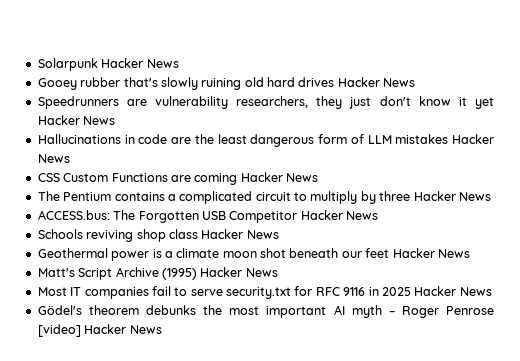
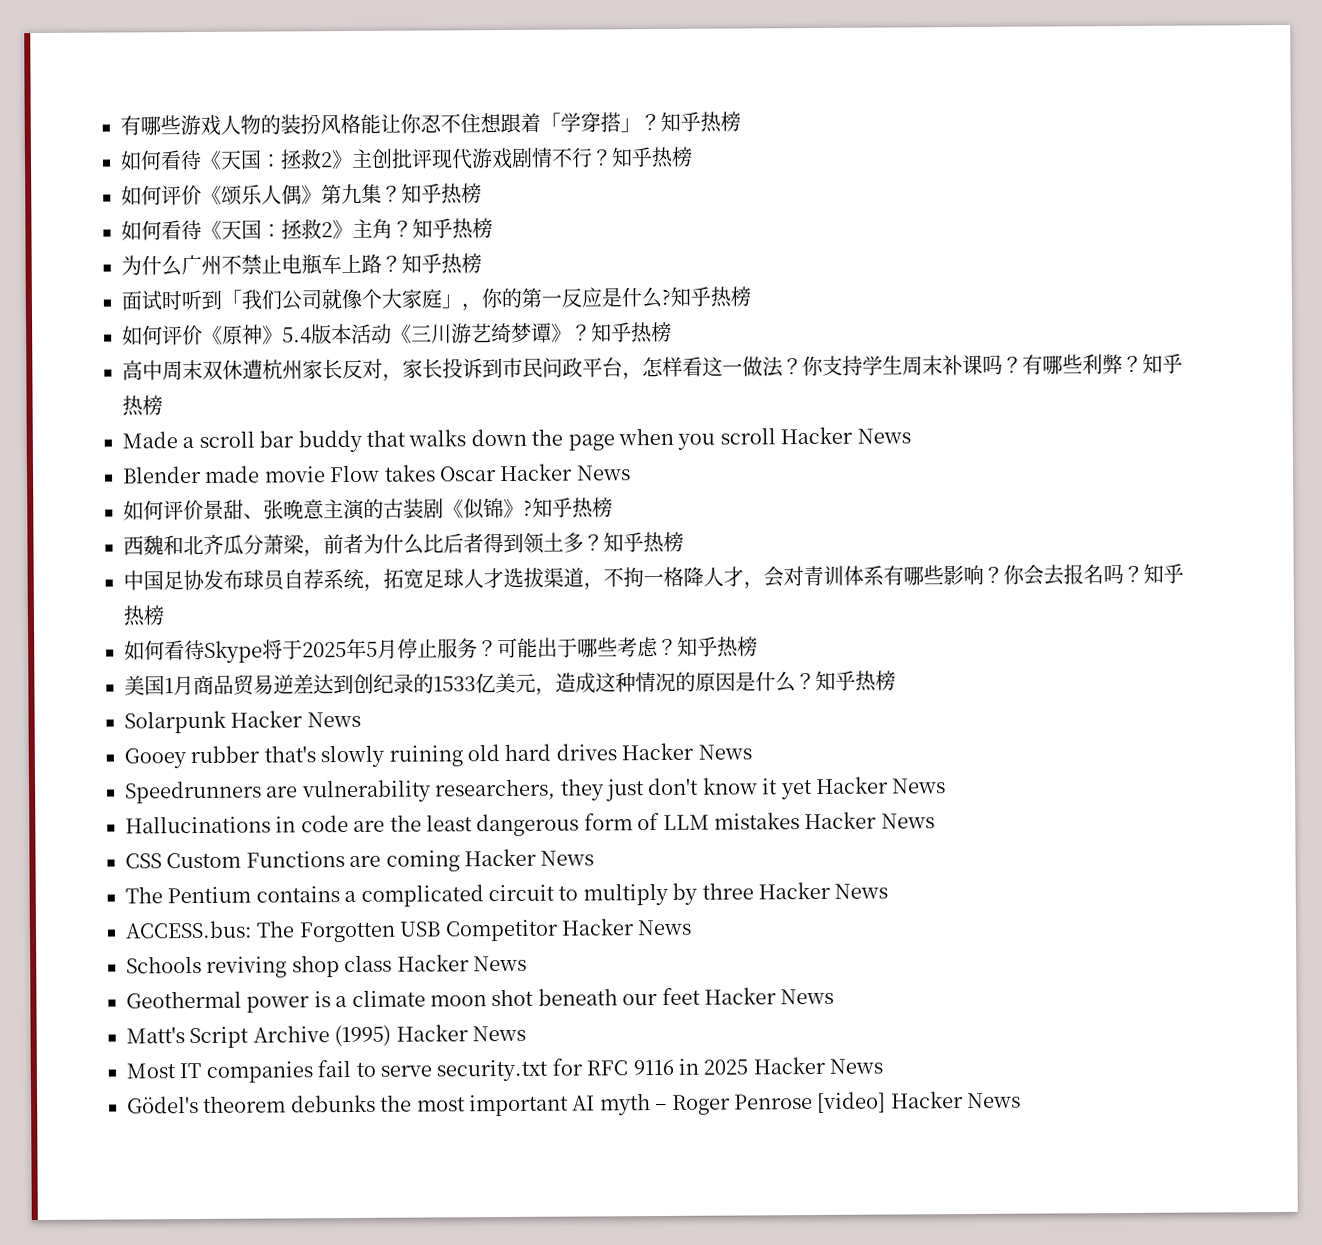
+ 有哪些游戏人物的装扮风格能让你忍不住想跟着「学穿搭」？知乎热榜
+ 如何看待《天国：拯救2》主创批评现代游戏剧情不行？知乎热榜
+ 如何评价《颂乐人偶》第九集？知乎热榜
+ 如何看待《天国：拯救2》主角？知乎热榜
+ 为什么广州不禁止电瓶车上路？知乎热榜
+ 面试时听到「我们公司就像个大家庭」，你的第一反应是什么?知乎热榜
+ 如何评价《原神》5.4版本活动《三川游艺绮梦谭》？知乎热榜
+ 高中周末双休遭杭州家长反对，家长投诉到市民问政平台，怎样看这一做法？你支持学生周末补课吗？有哪些利弊？知乎热榜
+ Made a scroll bar buddy that walks down the page when you scroll Hacker News
+ Blender made movie Flow takes Oscar Hacker News
+ 如何评价景甜、张晚意主演的古装剧《似锦》?知乎热榜
+ 西魏和北齐瓜分萧梁，前者为什么比后者得到领土多？知乎热榜
+ 中国足协发布球员自荐系统，拓宽足球人才选拔渠道，不拘一格降人才，会对青训体系有哪些影响？你会去报名吗？知乎热榜
+ 如何看待Skype将于2025年5月停止服务？可能出于哪些考虑？知乎热榜
+ 美国1月商品贸易逆差达到创纪录的1533亿美元，造成这种情况的原因是什么？知乎热榜

